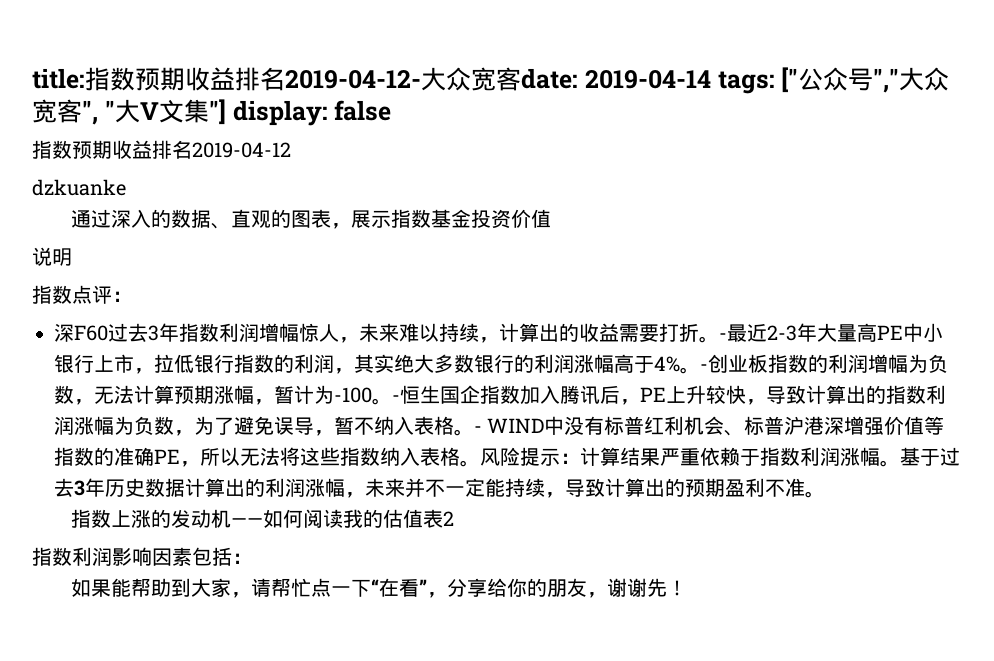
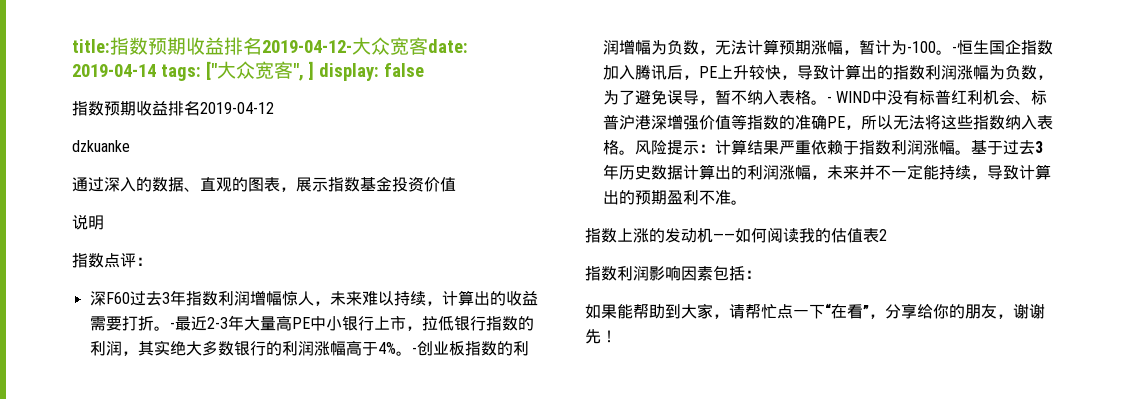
- title:指数预期收益排名2019-04-12-大众宽客date: 2019-04-14 tags: ["公众号","大众宽客", "大V文集"] display: false
+ title:指数预期收益排名2019-04-12-大众宽客date: 2019-04-14 tags: ["大众宽客", ] display: false

